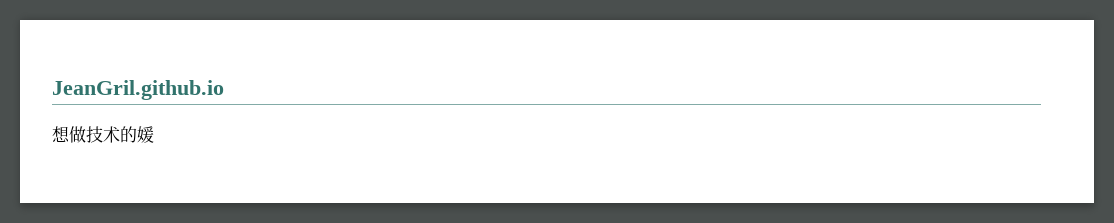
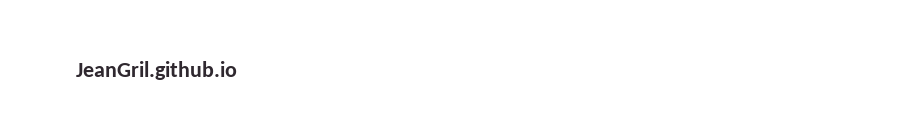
- 想做技术的媛

